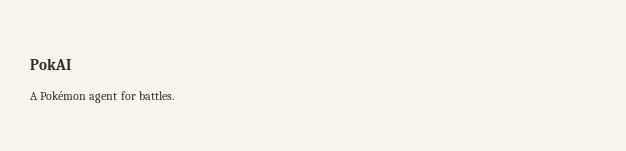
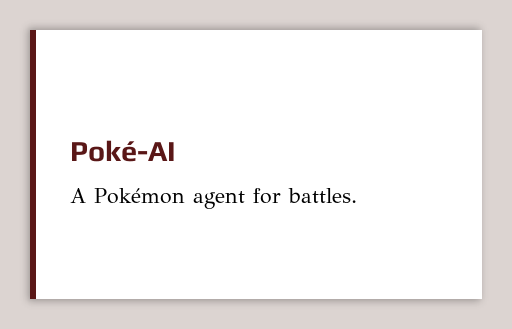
- PokAI
+ Poké-AI

